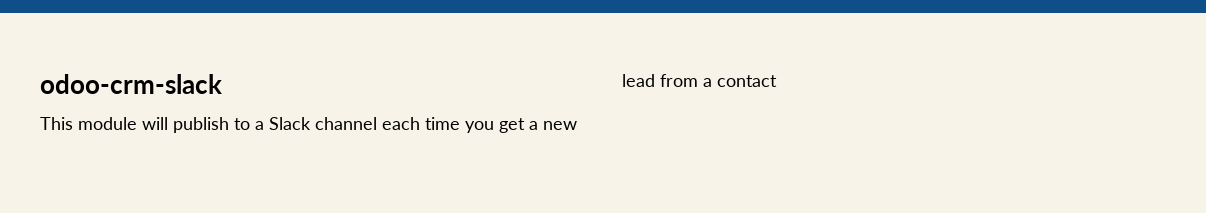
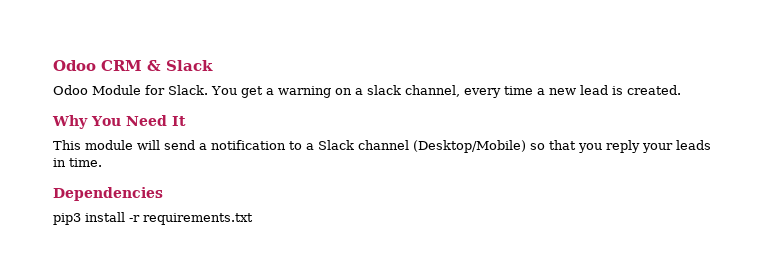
- odoo-crm-slack
+ Odoo CRM & Slack
+ Odoo Module for Slack. You get a warning on a slack channel, every time a new lead is created.
+ Why You Need It
- This module will publish to a Slack channel each time you get a new lead from a contact
+ This module will send a notification to a Slack channel (Desktop/Mobile) so that you reply your leads in time.
+ Dependencies
+ pip3 install -r requirements.txt

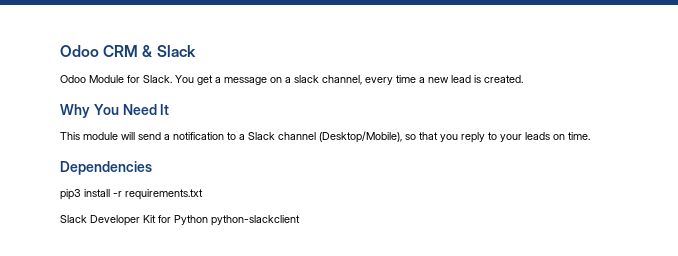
- You get a warning on a slack channel, every time a new lead is created.
+ You get a message on a slack channel, every time a new lead is created.
- This module will send a notification to a Slack channel (Desktop/Mobile) so that you reply your leads in time.
+ This module will send a notification to a Slack channel (Desktop/Mobile), so that you reply to your leads on time.
+ Slack Developer Kit for Python python-slackclient

